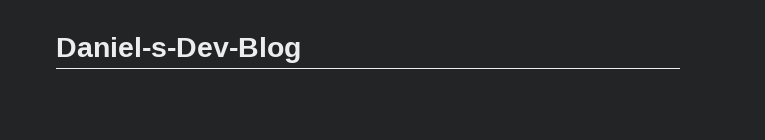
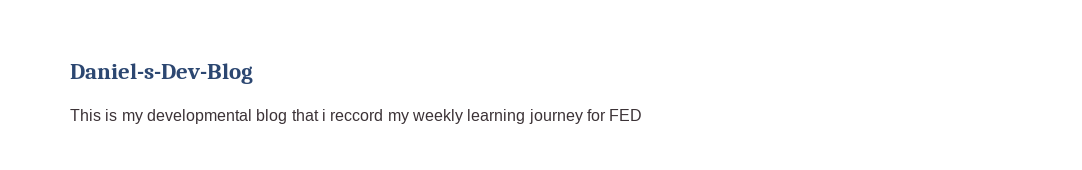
+ This is my developmental blog that i reccord my weekly learning journey for FED

